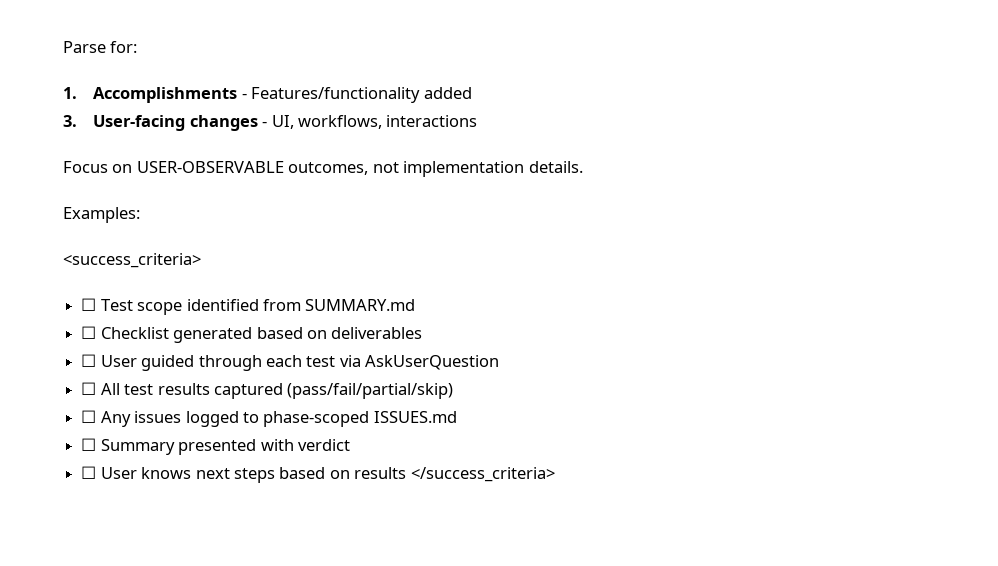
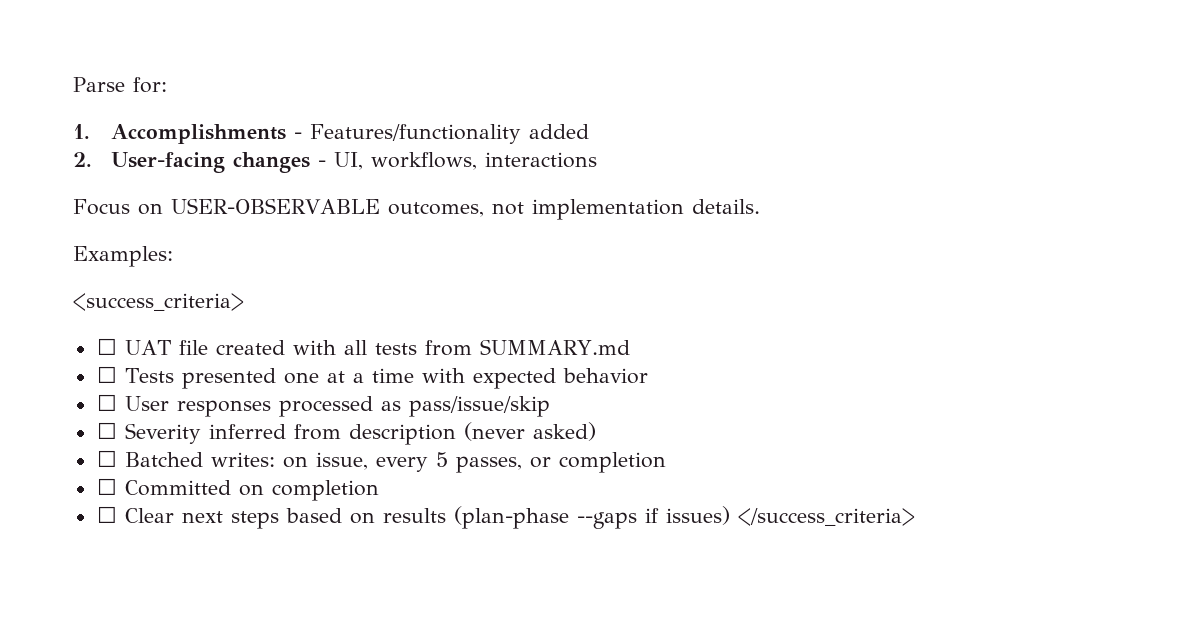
- 3. User-facing changes - UI, workflows, interactions
+ 2. User-facing changes - UI, workflows, interactions
- ☐ Test scope identified from SUMMARY.md
- ☐ Checklist generated based on deliverables
- ☐ User guided through each test via AskUserQuestion
- ☐ All test results captured (pass/fail/partial/skip)
- ☐ Any issues logged to phase-scoped ISSUES.md
- ☐ Summary presented with verdict
- ☐ User knows next steps based on results </success_criteria>
+ ☐ UAT file created with all tests from SUMMARY.md
+ ☐ Tests presented one at a time with expected behavior
+ ☐ User responses processed as pass/issue/skip
+ ☐ Severity inferred from description (never asked)
+ ☐ Batched writes: on issue, every 5 passes, or completion
+ ☐ Committed on completion
+ ☐ Clear next steps based on results (plan-phase --gaps if issues) </success_criteria>

